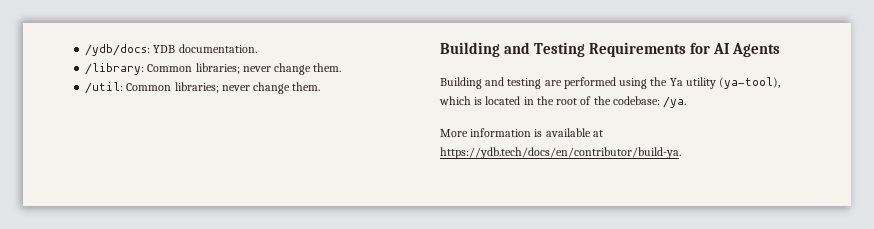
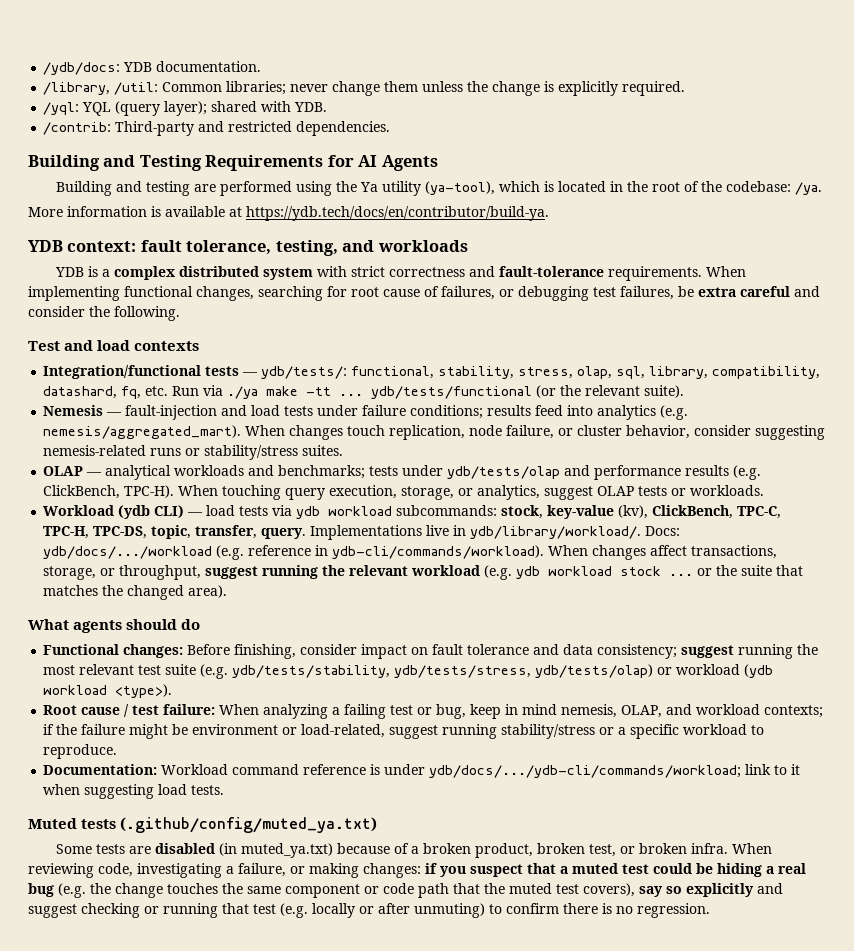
- /library: Common libraries; never change them.
- /util: Common libraries; never change them.
+ /library, /util: Common libraries; never change them unless the change is explicitly required.
+ /yql: YQL (query layer); shared with YDB.
+ /contrib: Third-party and restricted dependencies.
+ YDB context: fault tolerance, testing, and workloads
+ YDB is a complex distributed system with strict correctness and fault-tolerance requirements. When implementing functional changes, searching for root cause of failures, or debugging test failures, be extra careful and consider the following.
+ Test and load contexts
+ Integration/functional tests — ydb/tests/: functional, stability, stress, olap, sql, library, compatibility, datashard, fq, etc. Run via ./ya make -tt ... ydb/tests/functional (or the relevant suite).
+ Nemesis — fault-injection and load tests under failure conditions; results feed into analytics (e.g. nemesis/aggregated_mart). When changes touch replication, node failure, or cluster behavior, consider suggesting nemesis-related runs or stability/stress suites.
+ OLAP — analytical workloads and benchmarks; tests under ydb/tests/olap and performance results (e.g. ClickBench, TPC-H). When touching query execution, storage, or analytics, suggest OLAP tests or workloads.
+ Workload (ydb CLI) — load tests via ydb workload subcommands: stock, key-value (kv), ClickBench, TPC-C, TPC-H, TPC-DS, topic, transfer, query. Implementations live in ydb/library/workload/. Docs: ydb/docs/.../workload (e.g. reference in ydb-cli/commands/workload). When changes affect transactions, storage, or throughput, suggest running the relevant workload (e.g. ydb workload stock ... or the suite that matches the changed area).
+ What agents should do
+ Functional changes: Before finishing, consider impact on fault tolerance and data consistency; suggest running the most relevant test suite (e.g. ydb/tests/stability, ydb/tests/stress, ydb/tests/olap) or workload (ydb workload <type>).
+ Root cause / test failure: When analyzing a failing test or bug, keep in mind nemesis, OLAP, and workload contexts; if the failure might be environment or load-related, suggest running stability/stress or a specific workload to reproduce.
+ Documentation: Workload command reference is under ydb/docs/.../ydb-cli/commands/workload; link to it when suggesting load tests.
+ Muted tests (.github/config/muted_ya.txt)
+ Some tests are disabled (in muted_ya.txt) because of a broken product, broken test, or broken infra. When reviewing code, investigating a failure, or making changes: if you suspect that a muted test could be hiding a real bug (e.g. the change touches the same component or code path that the muted test covers), say so explicitly and suggest checking or running that test (e.g. locally or after unmuting) to confirm there is no regression.

